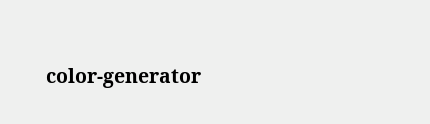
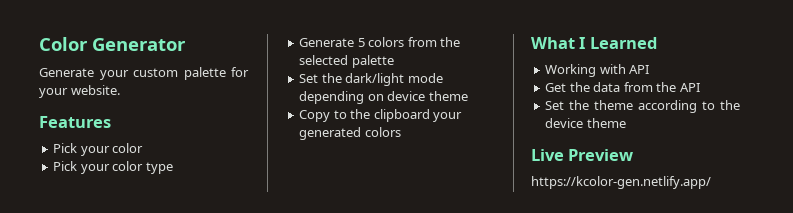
- color-generator
+ Color Generator
+ Generate your custom palette for your website.
+ Features
+ Pick your color
+ Pick your color type
+ Generate 5 colors from the selected palette
+ Set the dark/light mode depending on device theme
+ Copy to the clipboard your generated colors
+ What I Learned
+ Working with API
+ Get the data from the API
+ Set the theme according to the device theme
+ Live Preview
+ https://kcolor-gen.netlify.app/

